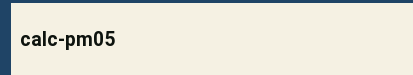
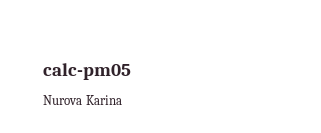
+ Nurova Karina

